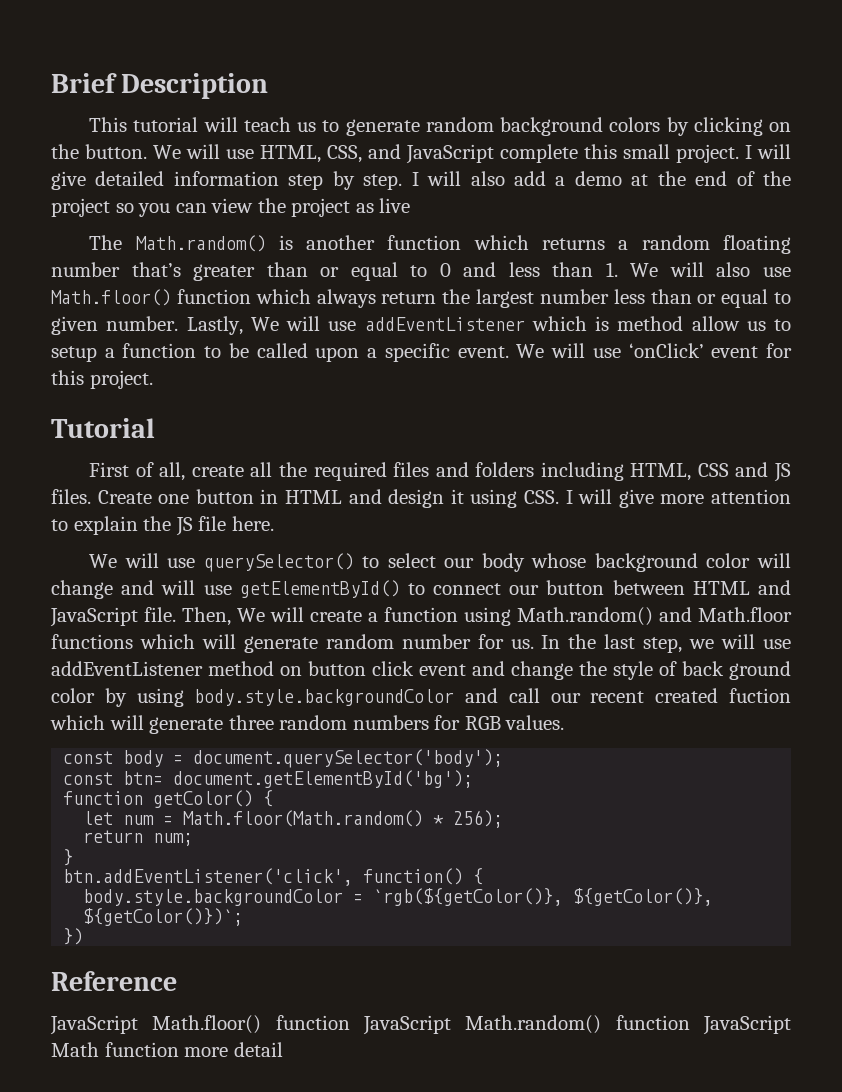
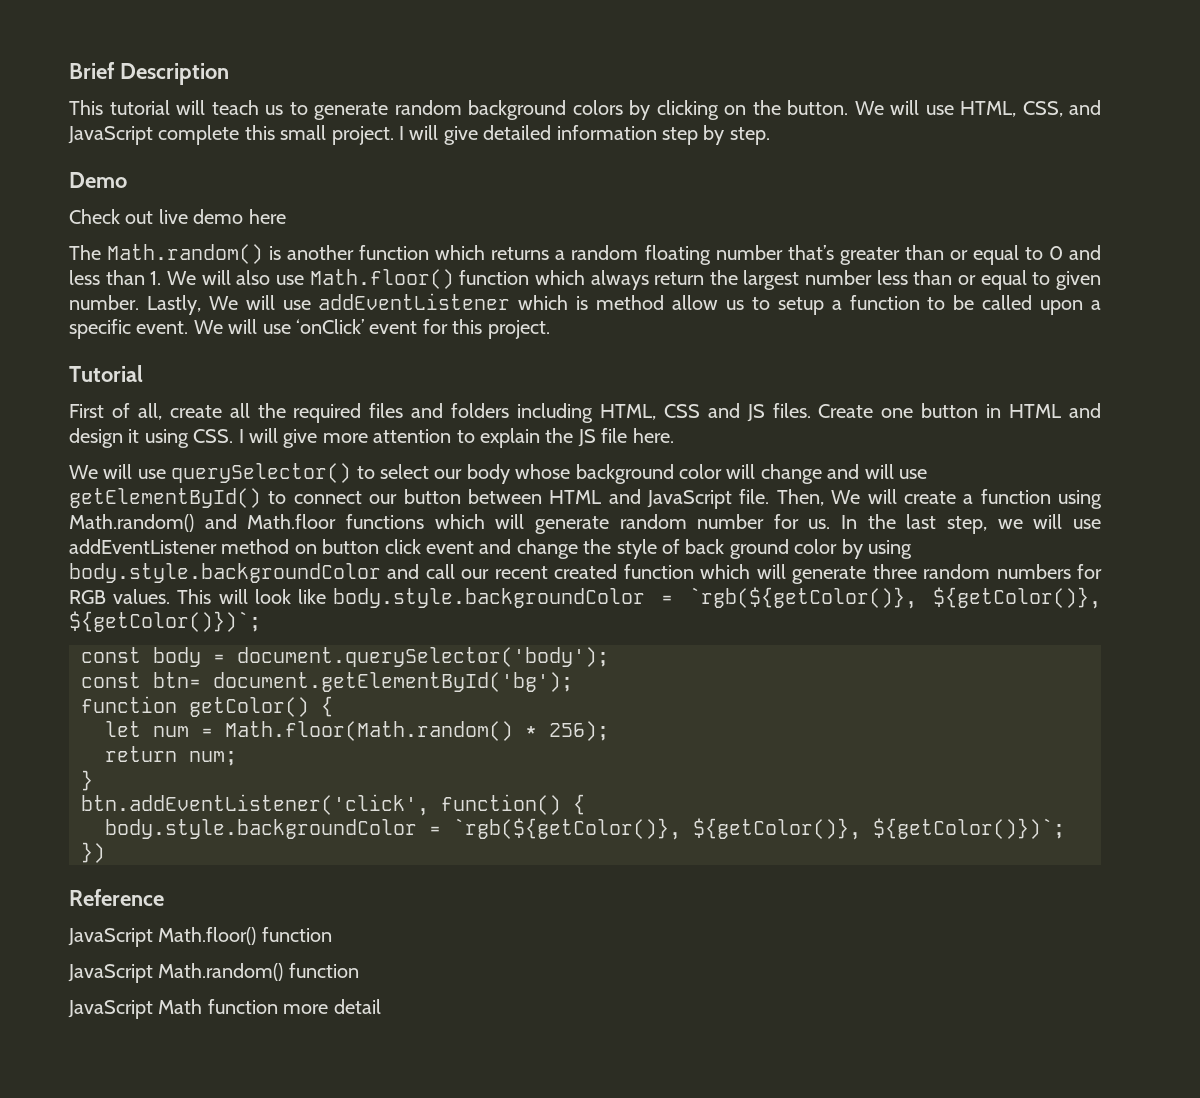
- I will give detailed information step by step. I will also add a demo at the end of the project so you can view the project as live
+ I will give detailed information step by step.
+ Demo
+ Check out live demo here
- In the last step, we will use addEventListener method on button click event and change the style of back ground color by using body.style.backgroundColor and call our recent created fuction which will generate three random numbers for RGB values.
+ In the last step, we will use addEventListener method on button click event and change the style of back ground color by using body.style.backgroundColor and call our recent created function which will generate three random numbers for RGB values. This will look like body.style.backgroundColor = `rgb(${getColor()}, ${getColor()}, ${getColor()})`;
- JavaScript Math.floor() function JavaScript Math.random() function JavaScript Math function more detail
+ JavaScript Math.floor() function
+ JavaScript Math.random() function
+ JavaScript Math function more detail

